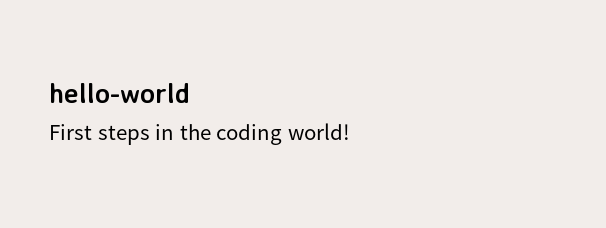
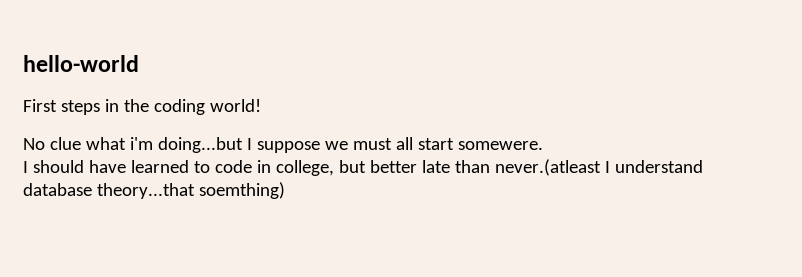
+ No clue what i'm doing...but I suppose we must all start somewere.
+ I should have learned to code in college, but better late than never.(atleast I understand database theory...that soemthing)

